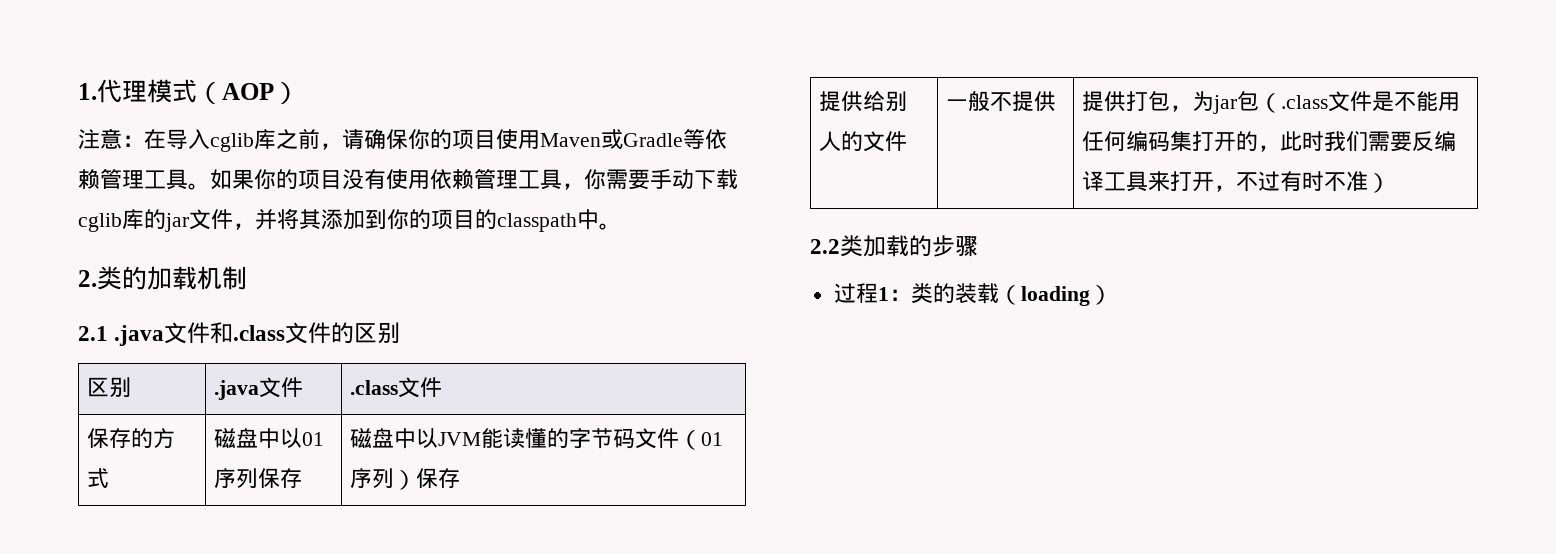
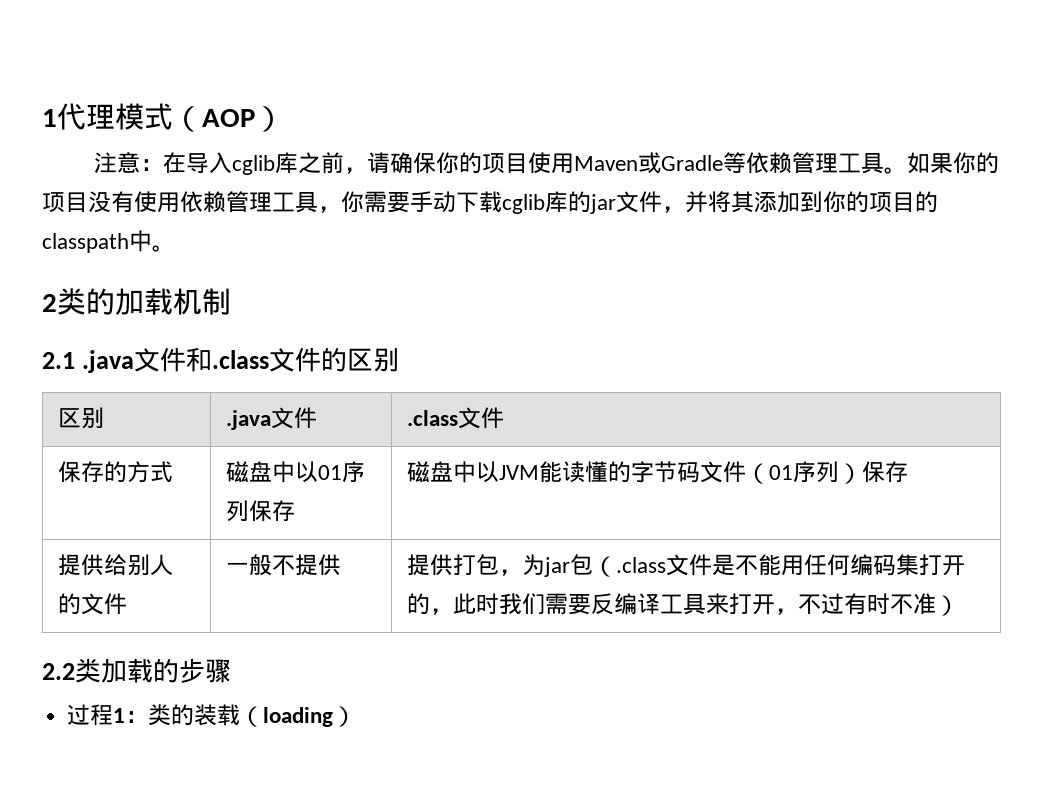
- 1.代理模式（AOP）
+ 1代理模式（AOP）
- 2.类的加载机制
+ 2类的加载机制

